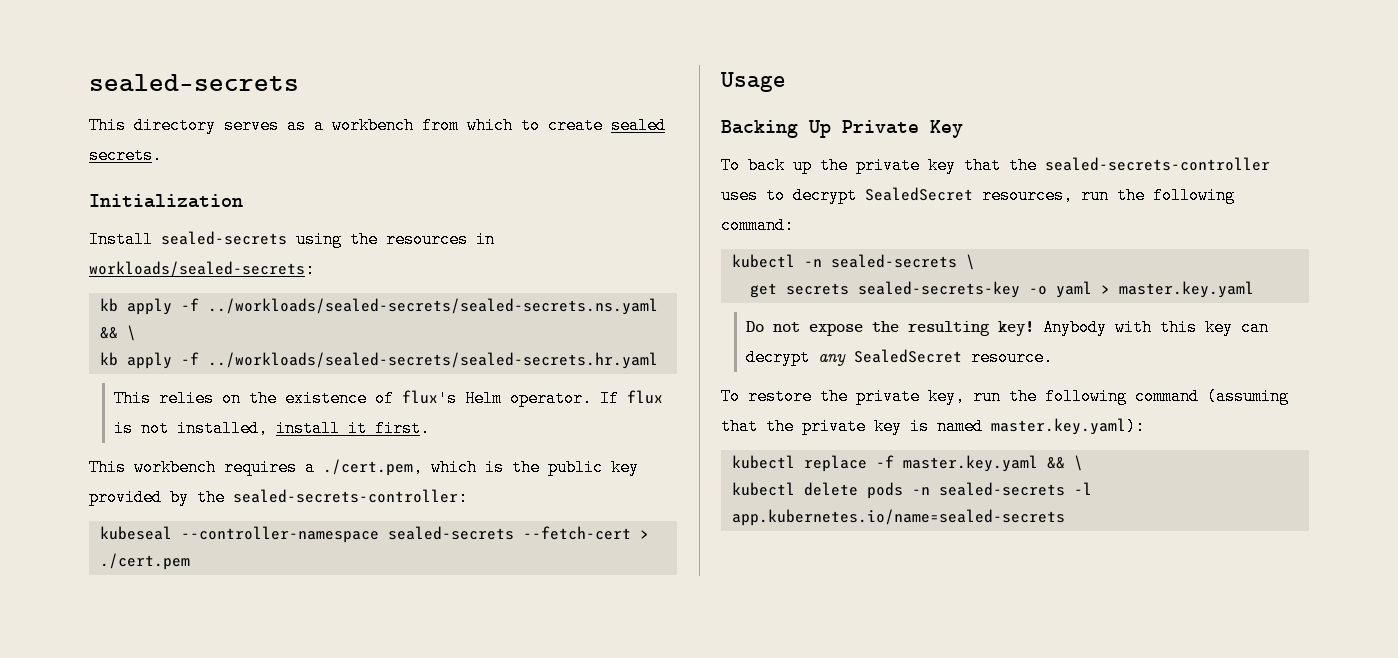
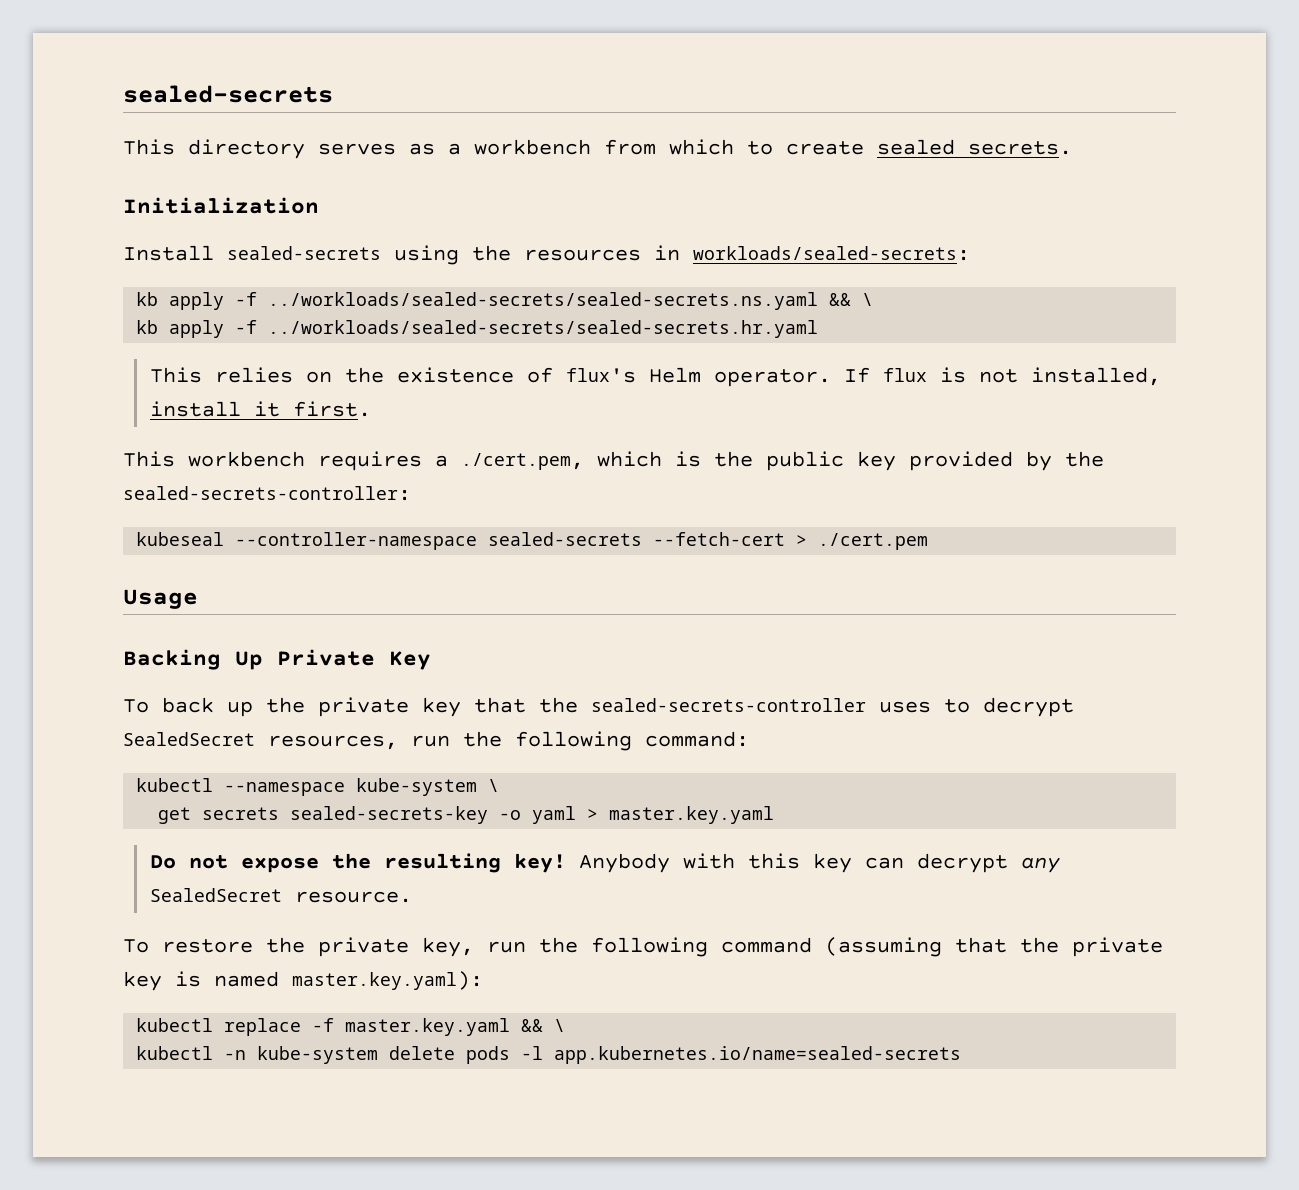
- kubectl -n sealed-secrets \
+ kubectl --namespace kube-system \
- kubectl delete pods -n sealed-secrets -l app.kubernetes.io/name=sealed-secrets
+ kubectl -n kube-system delete pods -l app.kubernetes.io/name=sealed-secrets

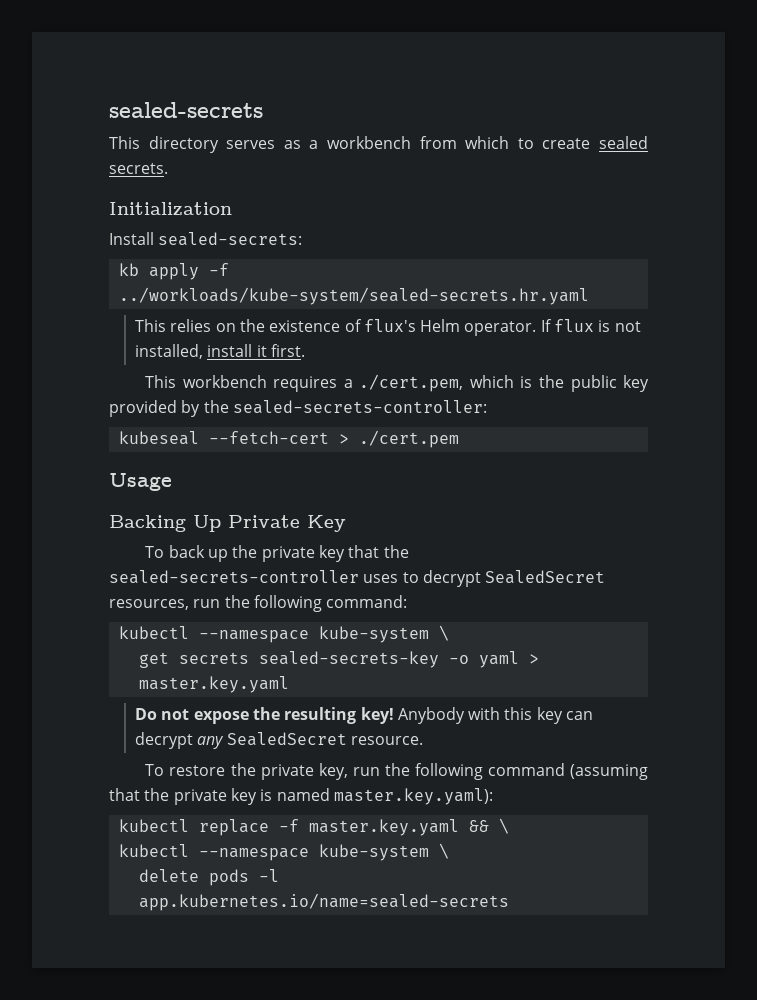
- Install sealed-secrets using the resources in workloads/sealed-secrets:
- kb apply -f ../workloads/sealed-secrets/sealed-secrets.ns.yaml && \
- kb apply -f ../workloads/sealed-secrets/sealed-secrets.hr.yaml
+ Install sealed-secrets:
+ kb apply -f ../workloads/kube-system/sealed-secrets.hr.yaml
- kubeseal --controller-namespace sealed-secrets --fetch-cert > ./cert.pem
+ kubeseal --fetch-cert > ./cert.pem
  kubectl replace -f master.key.yaml && \
- kubectl -n kube-system delete pods -l app.kubernetes.io/name=sealed-secrets
+ kubectl --namespace kube-system \
+ delete pods -l app.kubernetes.io/name=sealed-secrets

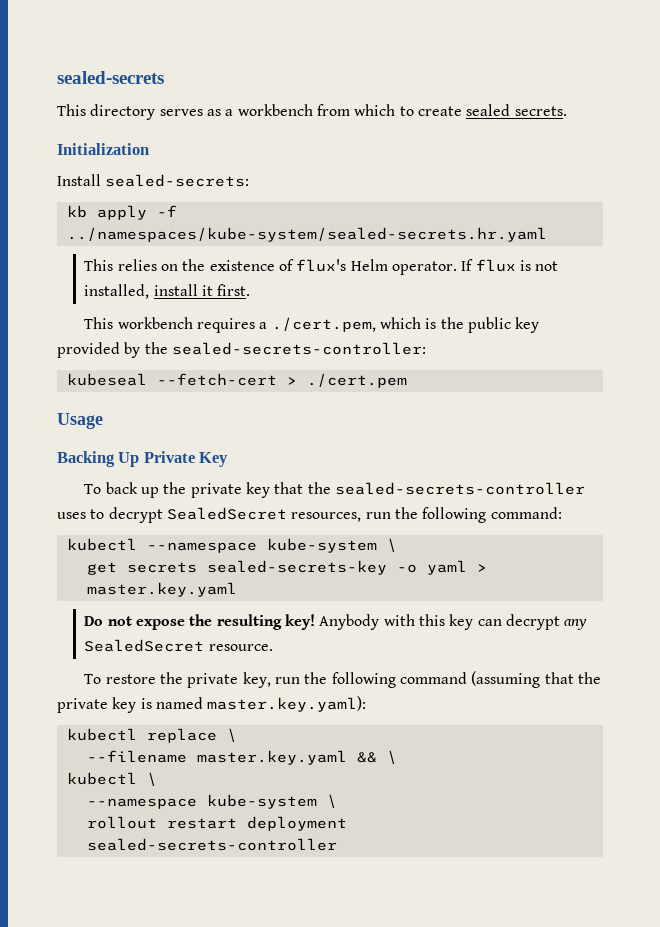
- kb apply -f ../workloads/kube-system/sealed-secrets.hr.yaml
+ kb apply -f ../namespaces/kube-system/sealed-secrets.hr.yaml
- kubectl replace -f master.key.yaml && \
- kubectl --namespace kube-system \
- delete pods -l app.kubernetes.io/name=sealed-secrets
+ kubectl replace \
+ --filename master.key.yaml && \
+ kubectl \
+ --namespace kube-system \
+ rollout restart deployment sealed-secrets-controller

